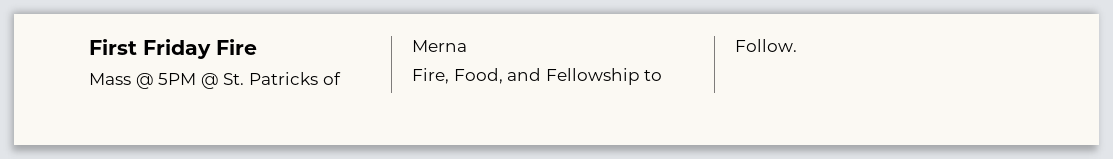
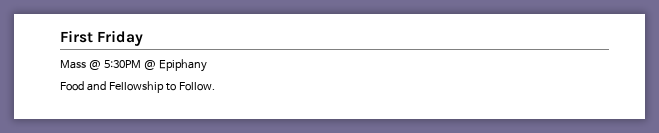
- First Friday Fire
+ First Friday
- Mass @ 5PM @ St. Patricks of Merna
- Fire, Food, and Fellowship to Follow.
+ Mass @ 5:30PM @ Epiphany
+ Food and Fellowship to Follow.

